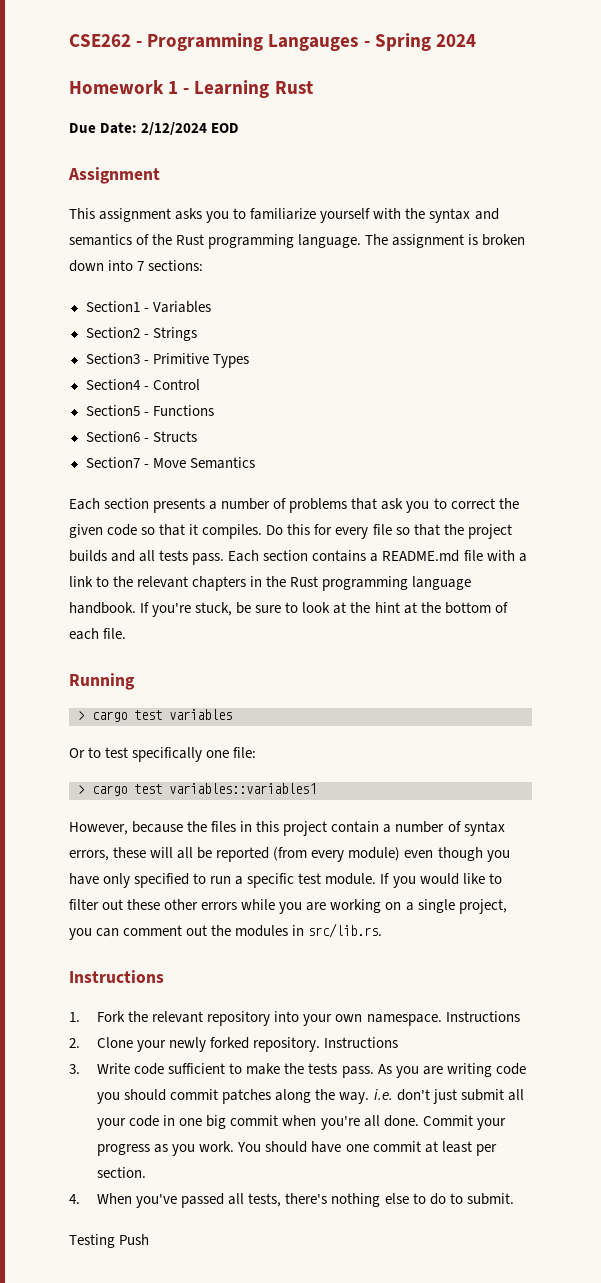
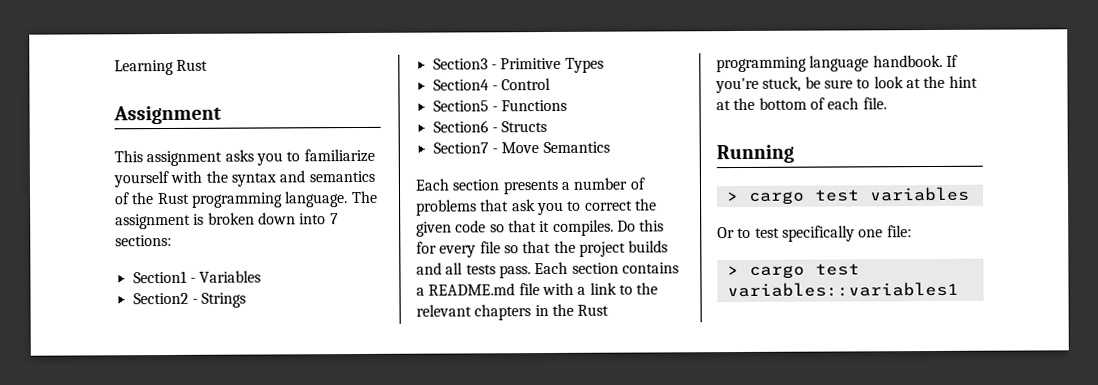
- CSE262 - Programming Langauges - Spring 2024
- Homework 1 - Learning Rust
- Due Date: 2/12/2024 EOD
+ Learning Rust
- However, because the files in this project contain a number of syntax errors, these will all be reported (from every module) even though you have only specified to run a specific test module. If you would like to filter out these other errors while you are working on a single project, you can comment out the modules in src/lib.rs.
- Instructions
- 1. Fork the relevant repository into your own namespace. Instructions
- 2. Clone your newly forked repository. Instructions
- 3. Write code sufficient to make the tests pass. As you are writing code you should commit patches along the way. i.e. don't just submit all your code in one big commit when you're all done. Commit your progress as you work. You should have one commit at least per section.
- 4. When you've passed all tests, there's nothing else to do to submit.
- Testing Push

